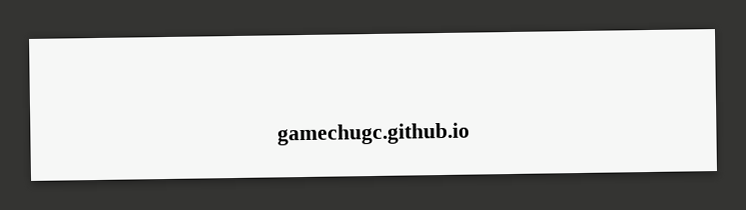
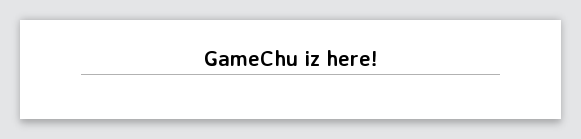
- gamechugc.github.io
+ GameChu iz here!

